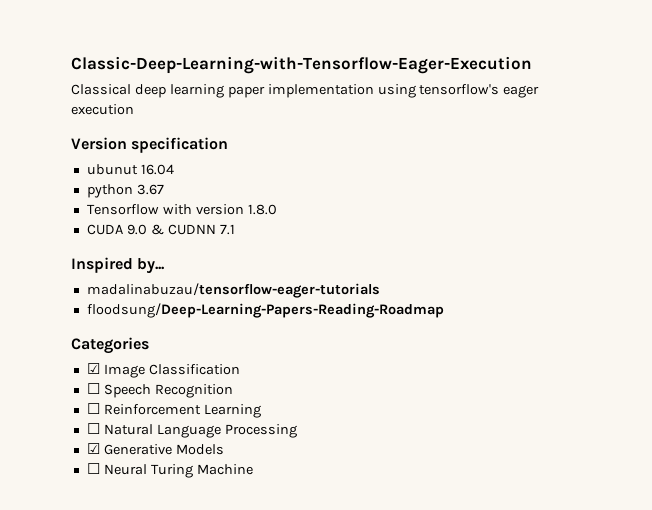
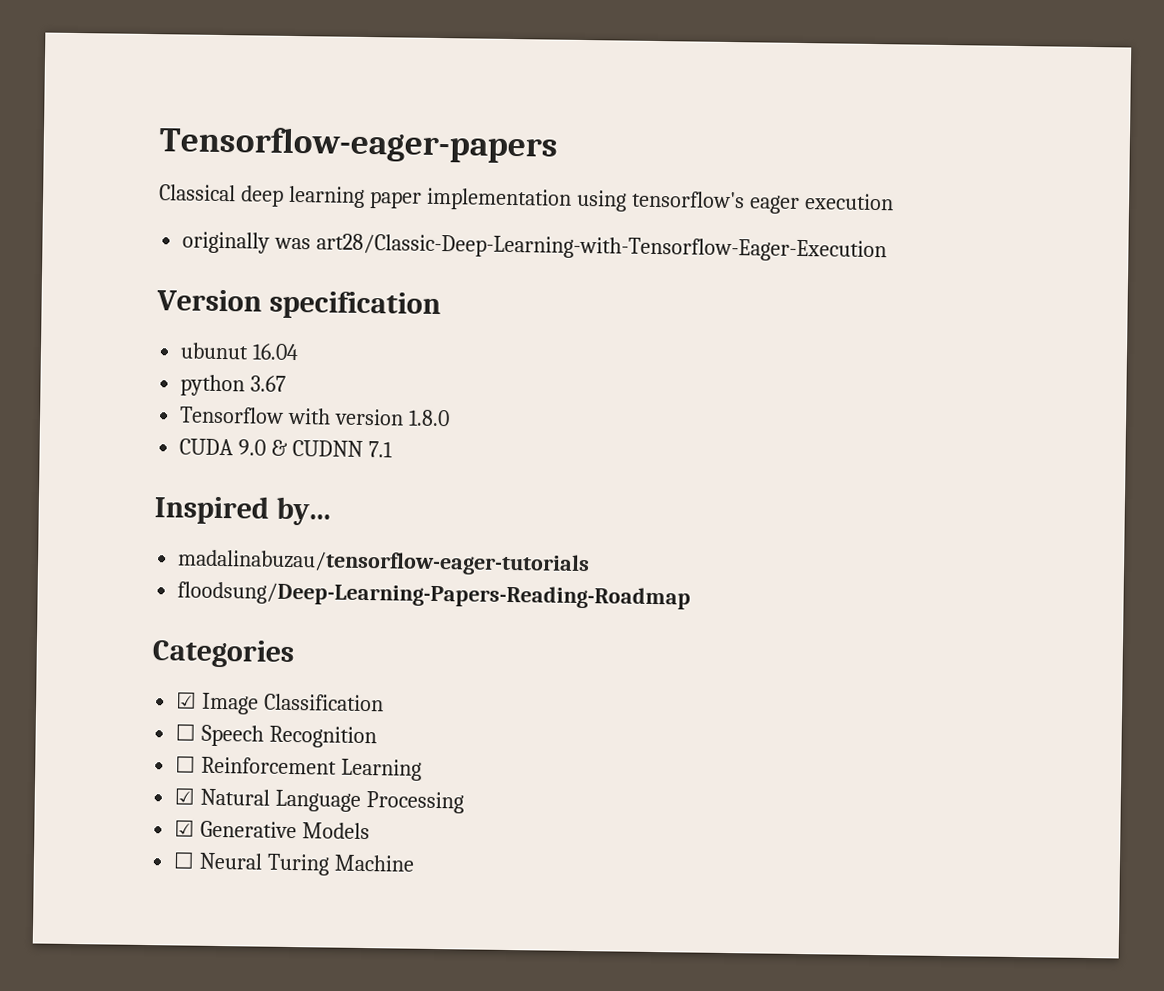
- Classic-Deep-Learning-with-Tensorflow-Eager-Execution
+ Tensorflow-eager-papers
+ originally was art28/Classic-Deep-Learning-with-Tensorflow-Eager-Execution
- ☐ Natural Language Processing
+ ☑ Natural Language Processing

